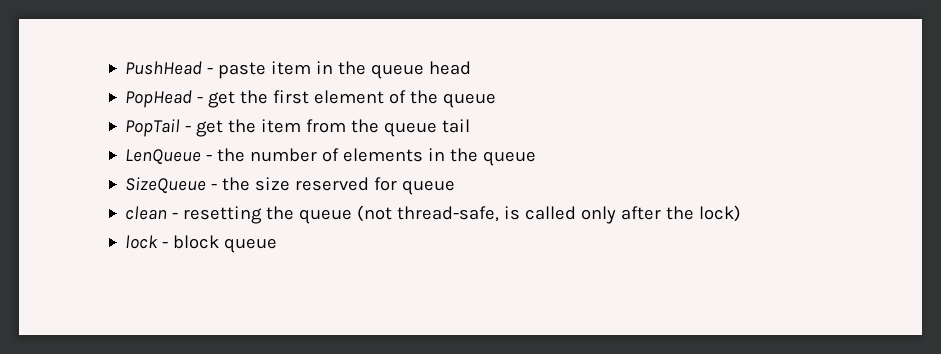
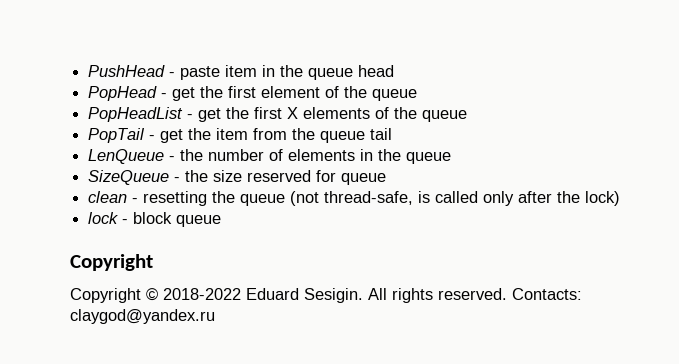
+ PopHeadList - get the first X elements of the queue
  lock - block queue
+ Copyright
+ Copyright © 2018-2022 Eduard Sesigin. All rights reserved. Contacts: claygod@yandex.ru

